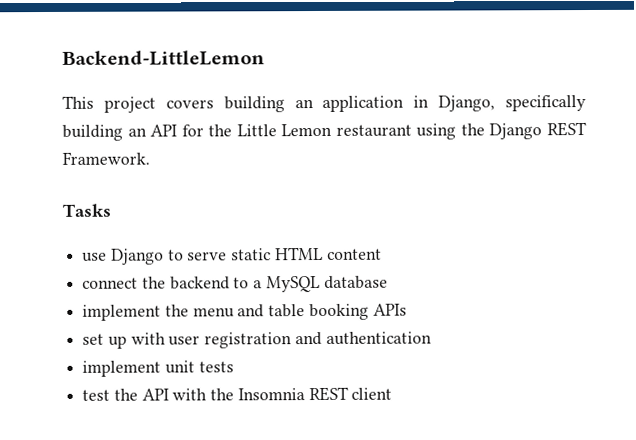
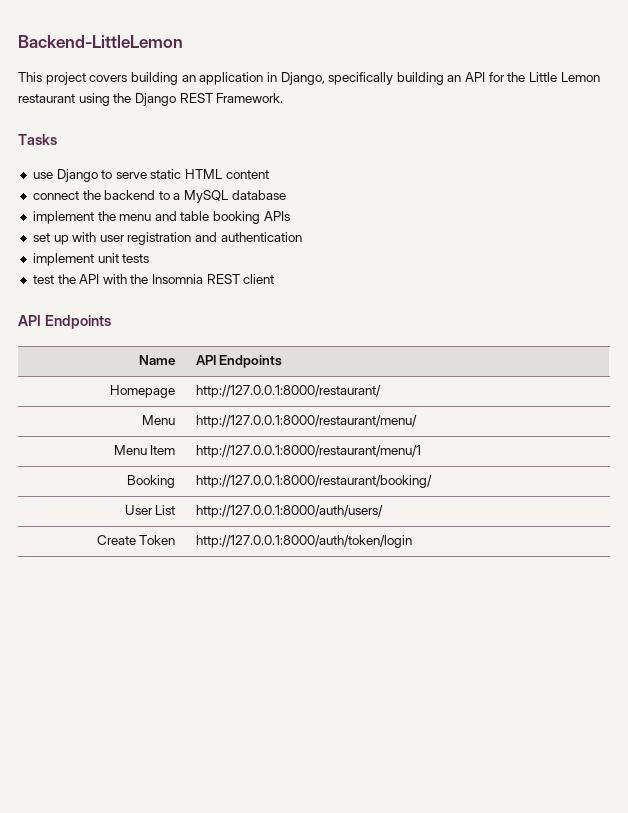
  test the API with the Insomnia REST client
+ API Endpoints
+ Name | API Endpoints
+ Homepage | http://127.0.0.1:8000/restaurant/
+ Menu | http://127.0.0.1:8000/restaurant/menu/
+ Menu Item | http://127.0.0.1:8000/restaurant/menu/1
+ Booking | http://127.0.0.1:8000/restaurant/booking/
+ User List | http://127.0.0.1:8000/auth/users/
+ Create Token | http://127.0.0.1:8000/auth/token/login

